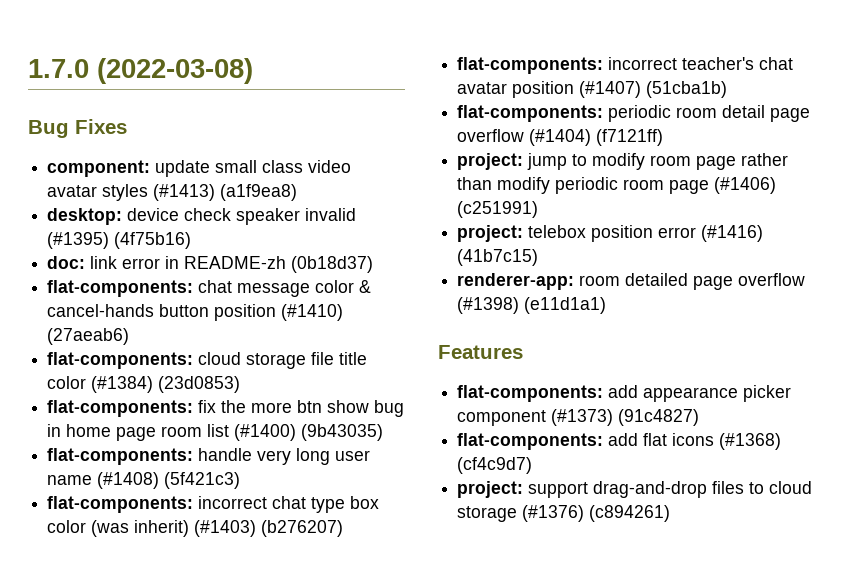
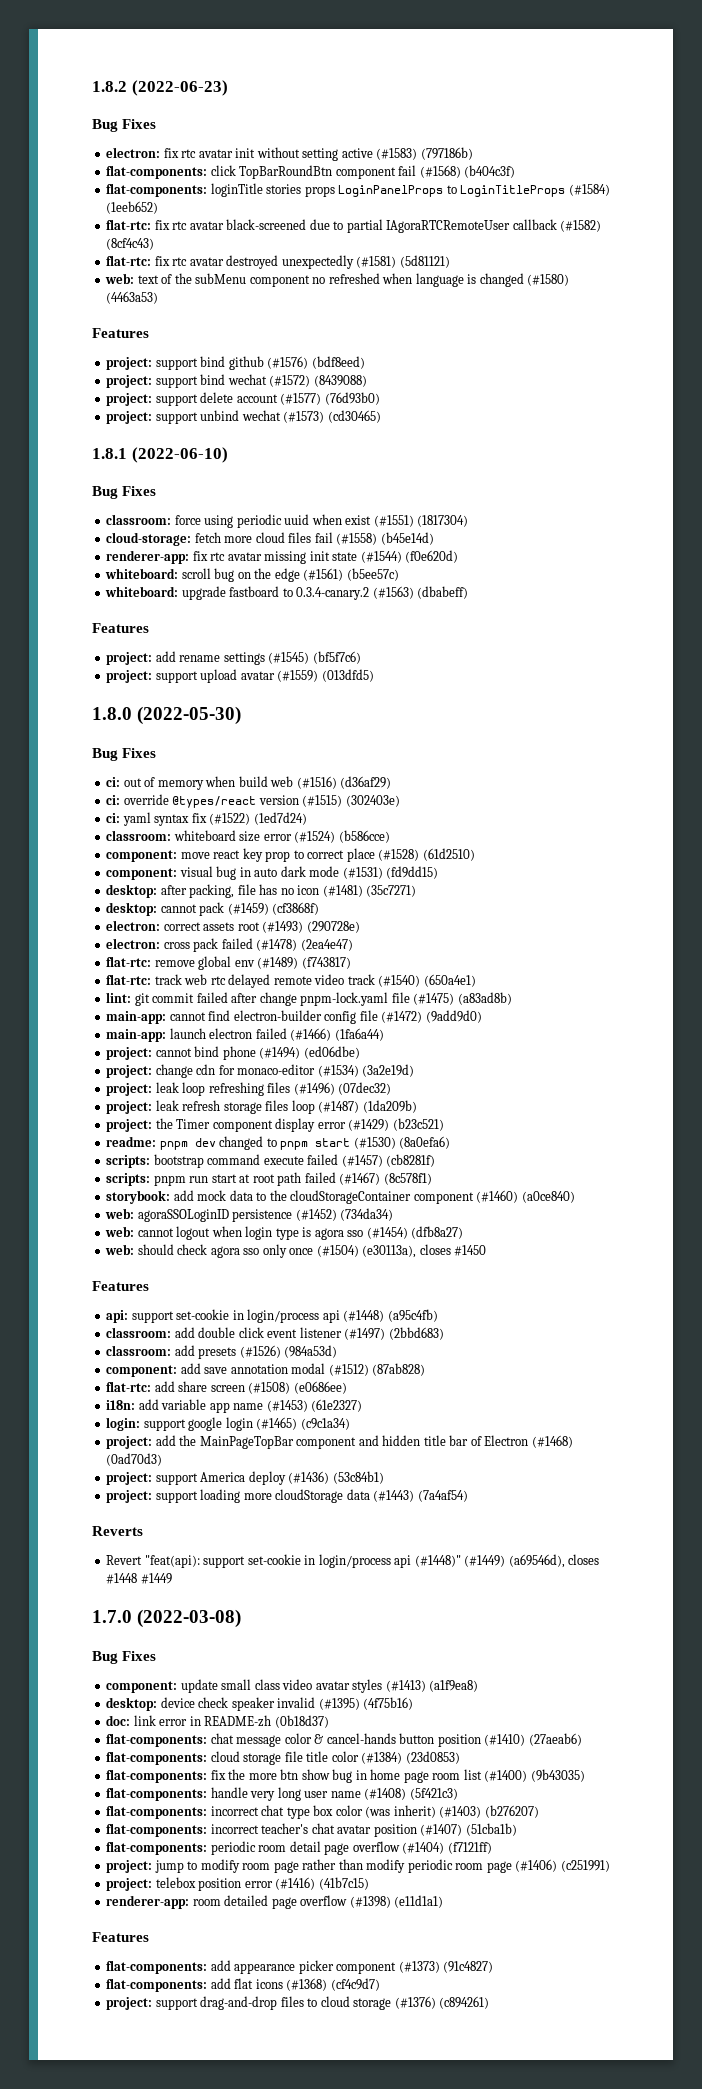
+ 1.8.2 (2022-06-23)
+ Bug Fixes
+ electron: fix rtc avatar init without setting active (#1583) (797186b)
+ flat-components: click TopBarRoundBtn component fail (#1568) (b404c3f)
+ flat-components: loginTitle stories props LoginPanelProps to LoginTitleProps (#1584) (1eeb652)
+ flat-rtc: fix rtc avatar black-screened due to partial IAgoraRTCRemoteUser callback (#1582) (8cf4c43)
+ flat-rtc: fix rtc avatar destroyed unexpectedly (#1581) (5d81121)
+ web: text of the subMenu component no refreshed when language is changed (#1580) (4463a53)
+ Features
+ project: support bind github (#1576) (bdf8eed)
+ project: support bind wechat (#1572) (8439088)
+ project: support delete account (#1577) (76d93b0)
+ project: support unbind wechat (#1573) (cd30465)
+ 1.8.1 (2022-06-10)
+ Bug Fixes
+ classroom: force using periodic uuid when exist (#1551) (1817304)
+ cloud-storage: fetch more cloud files fail (#1558) (b45e14d)
+ renderer-app: fix rtc avatar missing init state (#1544) (f0e620d)
+ whiteboard: scroll bug on the edge (#1561) (b5ee57c)
+ whiteboard: upgrade fastboard to 0.3.4-canary.2 (#1563) (dbabeff)
+ Features
+ project: add rename settings (#1545) (bf5f7c6)
+ project: support upload avatar (#1559) (013dfd5)
+ 1.8.0 (2022-05-30)
+ Bug Fixes
+ ci: out of memory when build web (#1516) (d36af29)
+ ci: override @types/react version (#1515) (302403e)
+ ci: yaml syntax fix (#1522) (1ed7d24)
+ classroom: whiteboard size error (#1524) (b586cce)
+ component: move react key prop to correct place (#1528) (61d2510)
+ component: visual bug in auto dark mode (#1531) (fd9dd15)
+ desktop: after packing, file has no icon (#1481) (35c7271)
+ desktop: cannot pack (#1459) (cf3868f)
+ electron: correct assets root (#1493) (290728e)
+ electron: cross pack failed (#1478) (2ea4e47)
+ flat-rtc: remove global env (#1489) (f743817)
+ flat-rtc: track web rtc delayed remote video track (#1540) (650a4e1)
+ lint: git commit failed after change pnpm-lock.yaml file (#1475) (a83ad8b)
+ main-app: cannot find electron-builder config file (#1472) (9add9d0)
+ main-app: launch electron failed (#1466) (1fa6a44)
+ project: cannot bind phone (#1494) (ed06dbe)
+ project: change cdn for monaco-editor (#1534) (3a2e19d)
+ project: leak loop refreshing files (#1496) (07dec32)
+ project: leak refresh storage files loop (#1487) (1da209b)
+ project: the Timer component display error (#1429) (b23c521)
+ readme: pnpm dev changed to pnpm start (#1530) (8a0efa6)
+ scripts: bootstrap command execute failed (#1457) (cb8281f)
+ scripts: pnpm run start at root path failed (#1467) (8c578f1)
+ storybook: add mock data to the cloudStorageContainer component (#1460) (a0ce840)
+ web: agoraSSOLoginID persistence (#1452) (734da34)
+ web: cannot logout when login type is agora sso (#1454) (dfb8a27)
+ web: should check agora sso only once (#1504) (e30113a), closes #1450
+ Features
+ api: support set-cookie in login/process api (#1448) (a95c4fb)
+ classroom: add double click event listener (#1497) (2bbd683)
+ classroom: add presets (#1526) (984a53d)
+ component: add save annotation modal (#1512) (87ab828)
+ flat-rtc: add share screen (#1508) (e0686ee)
+ i18n: add variable app name (#1453) (61e2327)
+ login: support google login (#1465) (c9c1a34)
+ project: add the MainPageTopBar component and hidden title bar of Electron (#1468) (0ad70d3)
+ project: support America deploy (#1436) (53c84b1)
+ project: support loading more cloudStorage data (#1443) (7a4af54)
+ Reverts
+ Revert "feat(api): support set-cookie in login/process api (#1448)" (#1449) (a69546d), closes #1448 #1449

